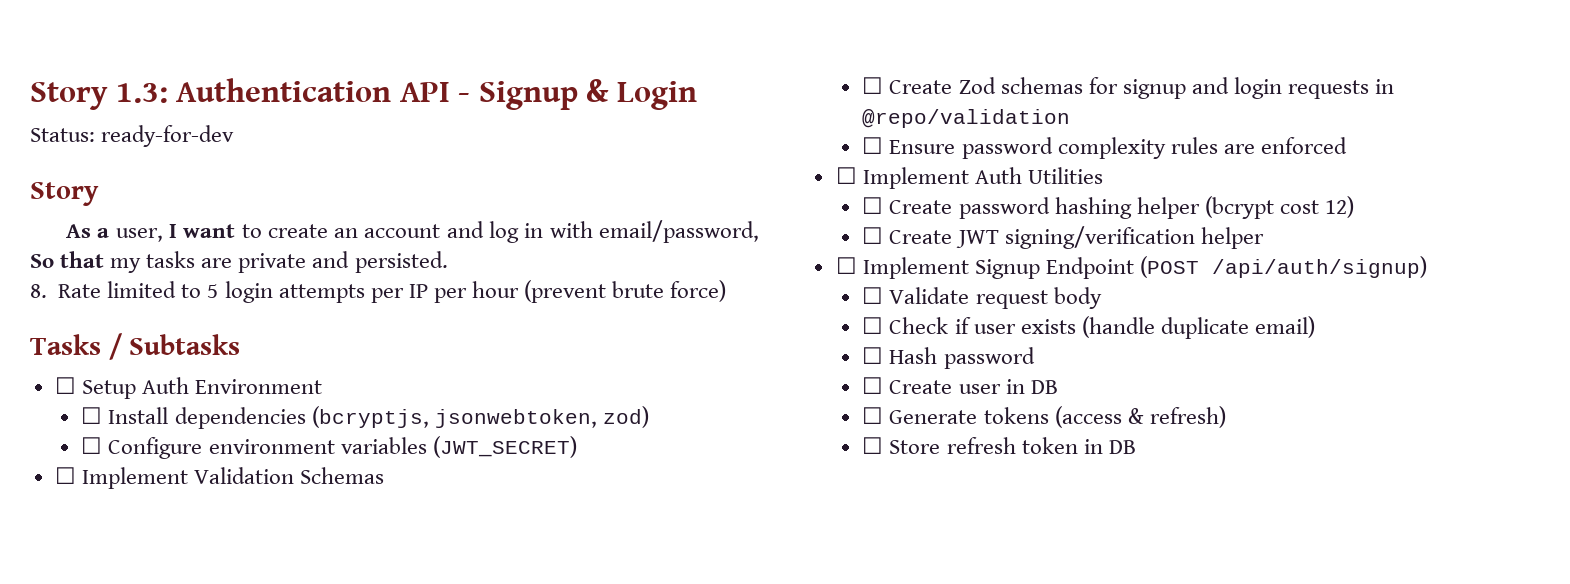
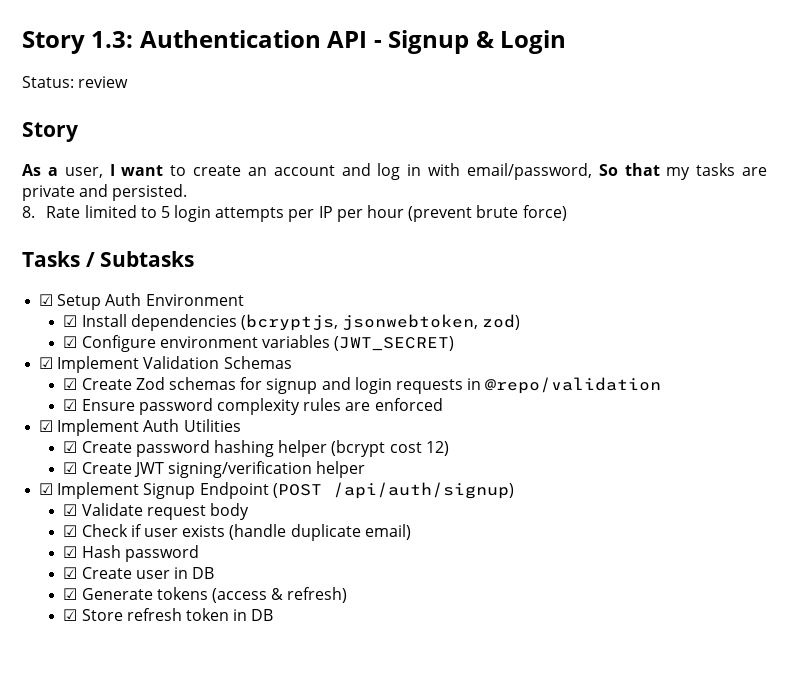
- Status: ready-for-dev
+ Status: review
- ☐ Setup Auth Environment
+ ☑ Setup Auth Environment
- ☐ Install dependencies (bcryptjs, jsonwebtoken, zod)
+ ☑ Install dependencies (bcryptjs, jsonwebtoken, zod)
- ☐ Configure environment variables (JWT_SECRET)
+ ☑ Configure environment variables (JWT_SECRET)
- ☐ Implement Validation Schemas
+ ☑ Implement Validation Schemas
- ☐ Create Zod schemas for signup and login requests in @repo/validation
+ ☑ Create Zod schemas for signup and login requests in @repo/validation
- ☐ Ensure password complexity rules are enforced
+ ☑ Ensure password complexity rules are enforced
- ☐ Implement Auth Utilities
+ ☑ Implement Auth Utilities
- ☐ Create password hashing helper (bcrypt cost 12)
+ ☑ Create password hashing helper (bcrypt cost 12)
- ☐ Create JWT signing/verification helper
+ ☑ Create JWT signing/verification helper
- ☐ Implement Signup Endpoint (POST /api/auth/signup)
+ ☑ Implement Signup Endpoint (POST /api/auth/signup)
- ☐ Validate request body
+ ☑ Validate request body
- ☐ Check if user exists (handle duplicate email)
+ ☑ Check if user exists (handle duplicate email)
- ☐ Hash password
+ ☑ Hash password
- ☐ Create user in DB
+ ☑ Create user in DB
- ☐ Generate tokens (access & refresh)
+ ☑ Generate tokens (access & refresh)
- ☐ Store refresh token in DB
+ ☑ Store refresh token in DB

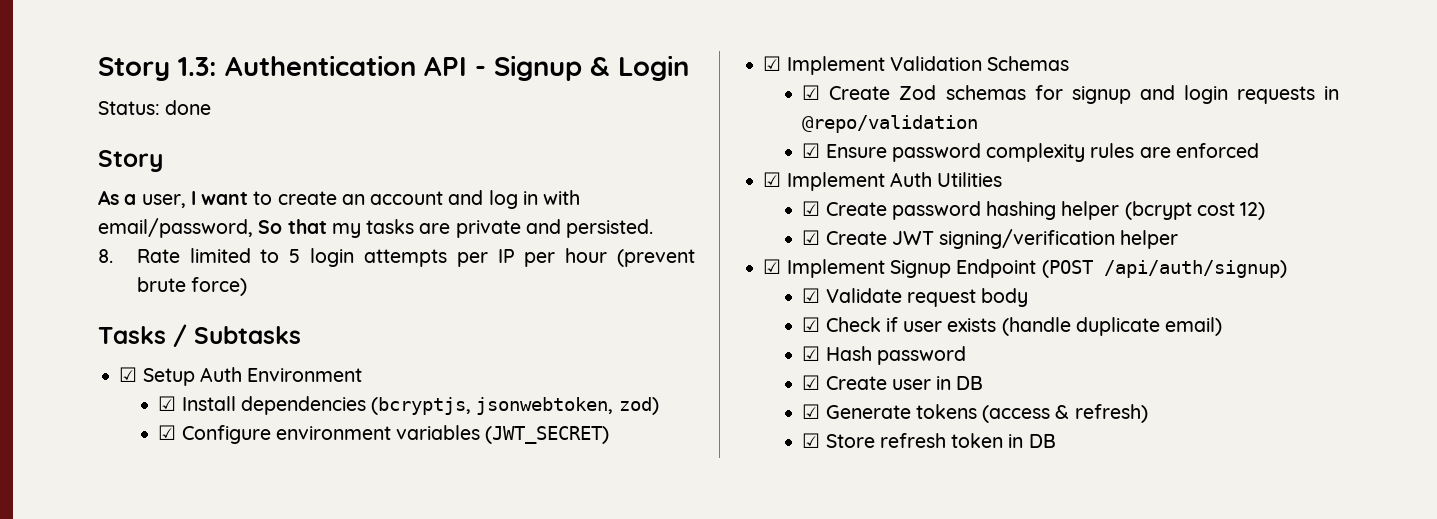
- Status: review
+ Status: done

